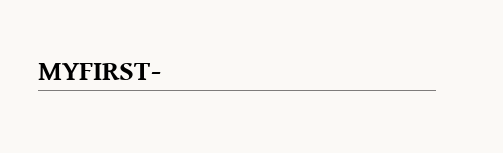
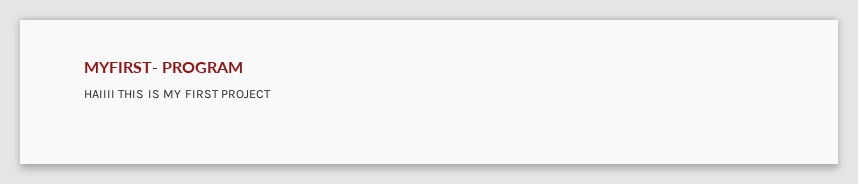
- MYFIRST-
+ MYFIRST- PROGRAM
+ HAIIII THIS IS MY FIRST PROJECT

